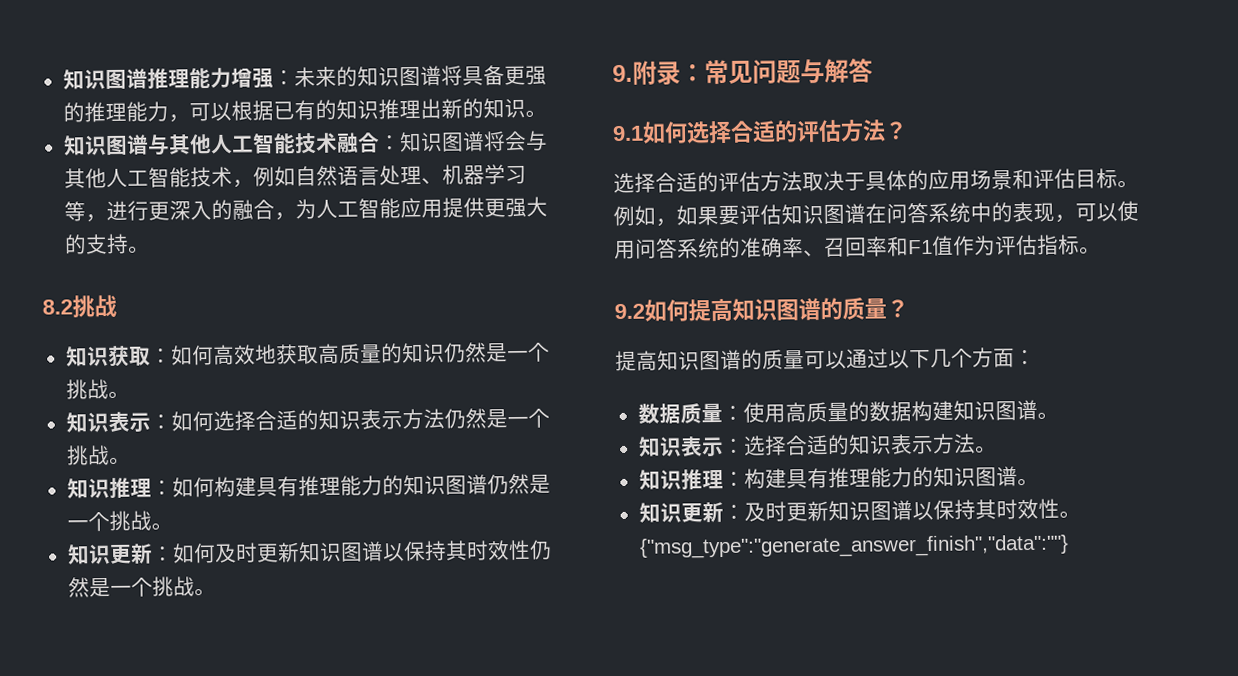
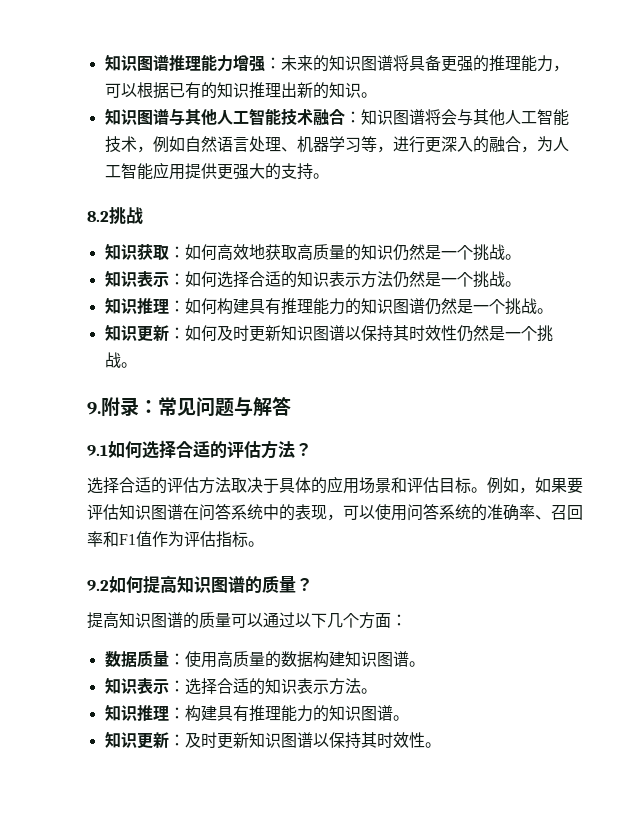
- {"msg_type":"generate_answer_finish","data":""}

